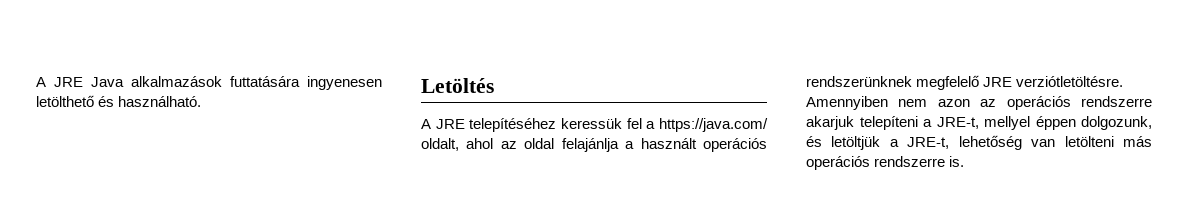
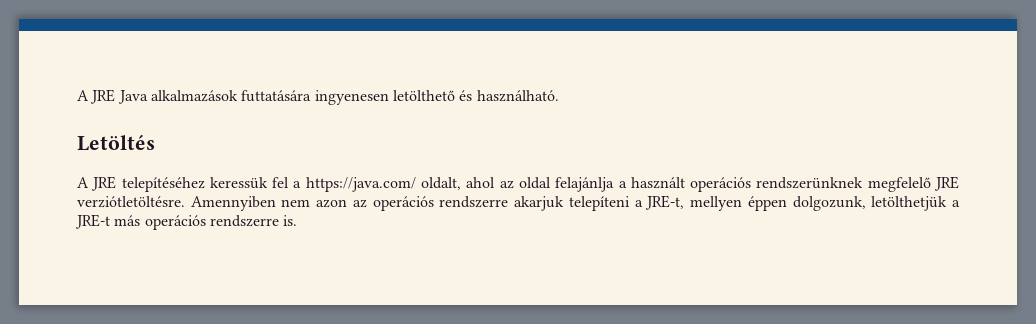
- Amennyiben nem azon az operációs rendszerre akarjuk telepíteni a JRE-t, mellyel éppen dolgozunk, és letöltjük a JRE-t, lehetőség van letölteni más operációs rendszerre is.
+ Amennyiben nem azon az operációs rendszerre akarjuk telepíteni a JRE-t, mellyen éppen dolgozunk, letölthetjük a JRE-t más operációs rendszerre is.

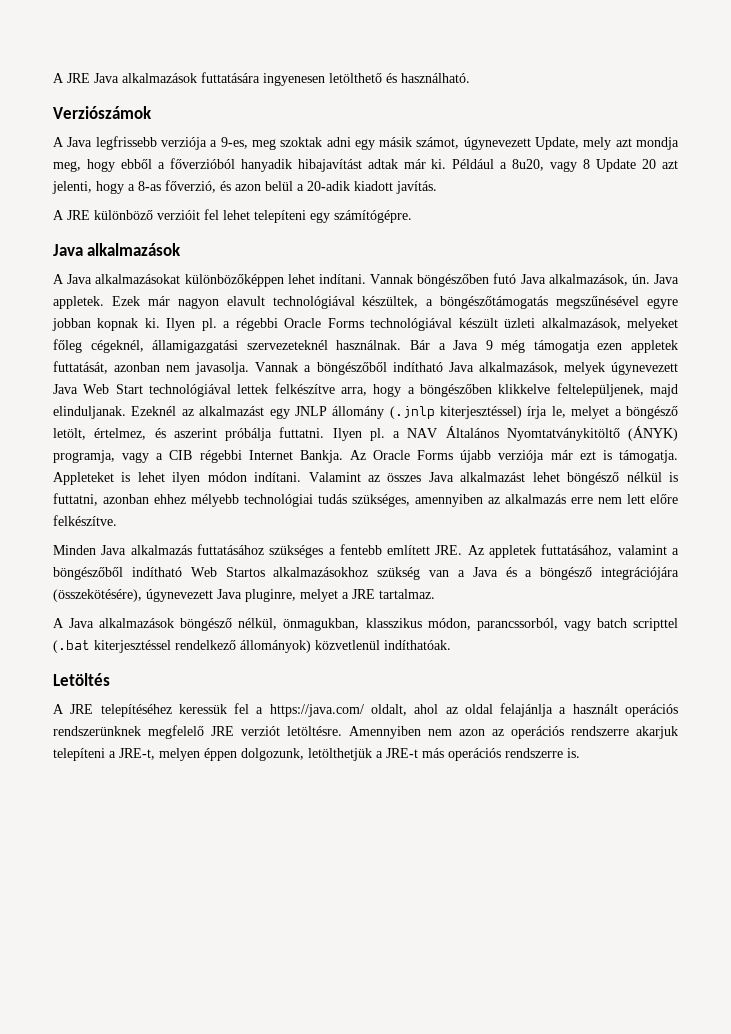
+ Verziószámok
+ A Java legfrissebb verziója a 9-es, meg szoktak adni egy másik számot, úgynevezett Update, mely azt mondja meg, hogy ebből a főverzióból hanyadik hibajavítást adtak már ki. Például a 8u20, vagy 8 Update 20 azt jelenti, hogy a 8-as főverzió, és azon belül a 20-adik kiadott javítás.
+ A JRE különböző verzióit fel lehet telepíteni egy számítógépre.
+ Java alkalmazások
+ A Java alkalmazásokat különbözőképpen lehet indítani. Vannak böngészőben futó Java alkalmazások, ún. Java appletek. Ezek már nagyon elavult technológiával készültek, a böngészőtámogatás megszűnésével egyre jobban kopnak ki. Ilyen pl. a régebbi Oracle Forms technológiával készült üzleti alkalmazások, melyeket főleg cégeknél, államigazgatási szervezeteknél használnak. Bár a Java 9 még támogatja ezen appletek futtatását, azonban nem javasolja. Vannak a böngészőből indítható Java alkalmazások, melyek úgynevezett Java Web Start technológiával lettek felkészítve arra, hogy a böngészőben klikkelve feltelepüljenek, majd elinduljanak. Ezeknél az alkalmazást egy JNLP állomány (.jnlp kiterjesztéssel) írja le, melyet a böngésző letölt, értelmez, és aszerint próbálja futtatni. Ilyen pl. a NAV Általános Nyomtatványkitöltő (ÁNYK) programja, vagy a CIB régebbi Internet Bankja. Az Oracle Forms újabb verziója már ezt is támogatja. Appleteket is lehet ilyen módon indítani. Valamint az összes Java alkalmazást lehet böngésző nélkül is futtatni, azonban ehhez mélyebb technológiai tudás szükséges, amennyiben az alkalmazás erre nem lett előre felkészítve.
+ Minden Java alkalmazás futtatásához szükséges a fentebb említett JRE. Az appletek futtatásához, valamint a böngészőből indítható Web Startos alkalmazásokhoz szükség van a Java és a böngésző integrációjára (összekötésére), úgynevezett Java pluginre, melyet a JRE tartalmaz.
+ A Java alkalmazások böngésző nélkül, önmagukban, klasszikus módon, parancssorból, vagy batch scripttel (.bat kiterjesztéssel rendelkező állományok) közvetlenül indíthatóak.
- A JRE telepítéséhez keressük fel a https://java.com/ oldalt, ahol az oldal felajánlja a használt operációs rendszerünknek megfelelő JRE verziótletöltésre.
+ A JRE telepítéséhez keressük fel a https://java.com/ oldalt, ahol az oldal felajánlja a használt operációs rendszerünknek megfelelő JRE verziót letöltésre.
- Amennyiben nem azon az operációs rendszerre akarjuk telepíteni a JRE-t, mellyen éppen dolgozunk, letölthetjük a JRE-t más operációs rendszerre is.
+ Amennyiben nem azon az operációs rendszerre akarjuk telepíteni a JRE-t, melyen éppen dolgozunk, letölthetjük a JRE-t más operációs rendszerre is.

